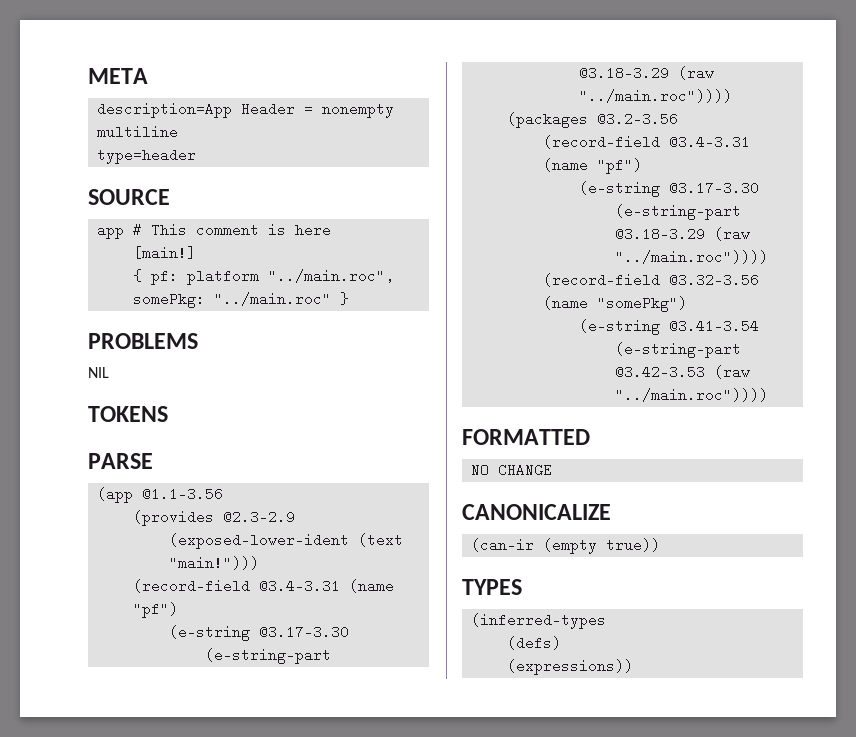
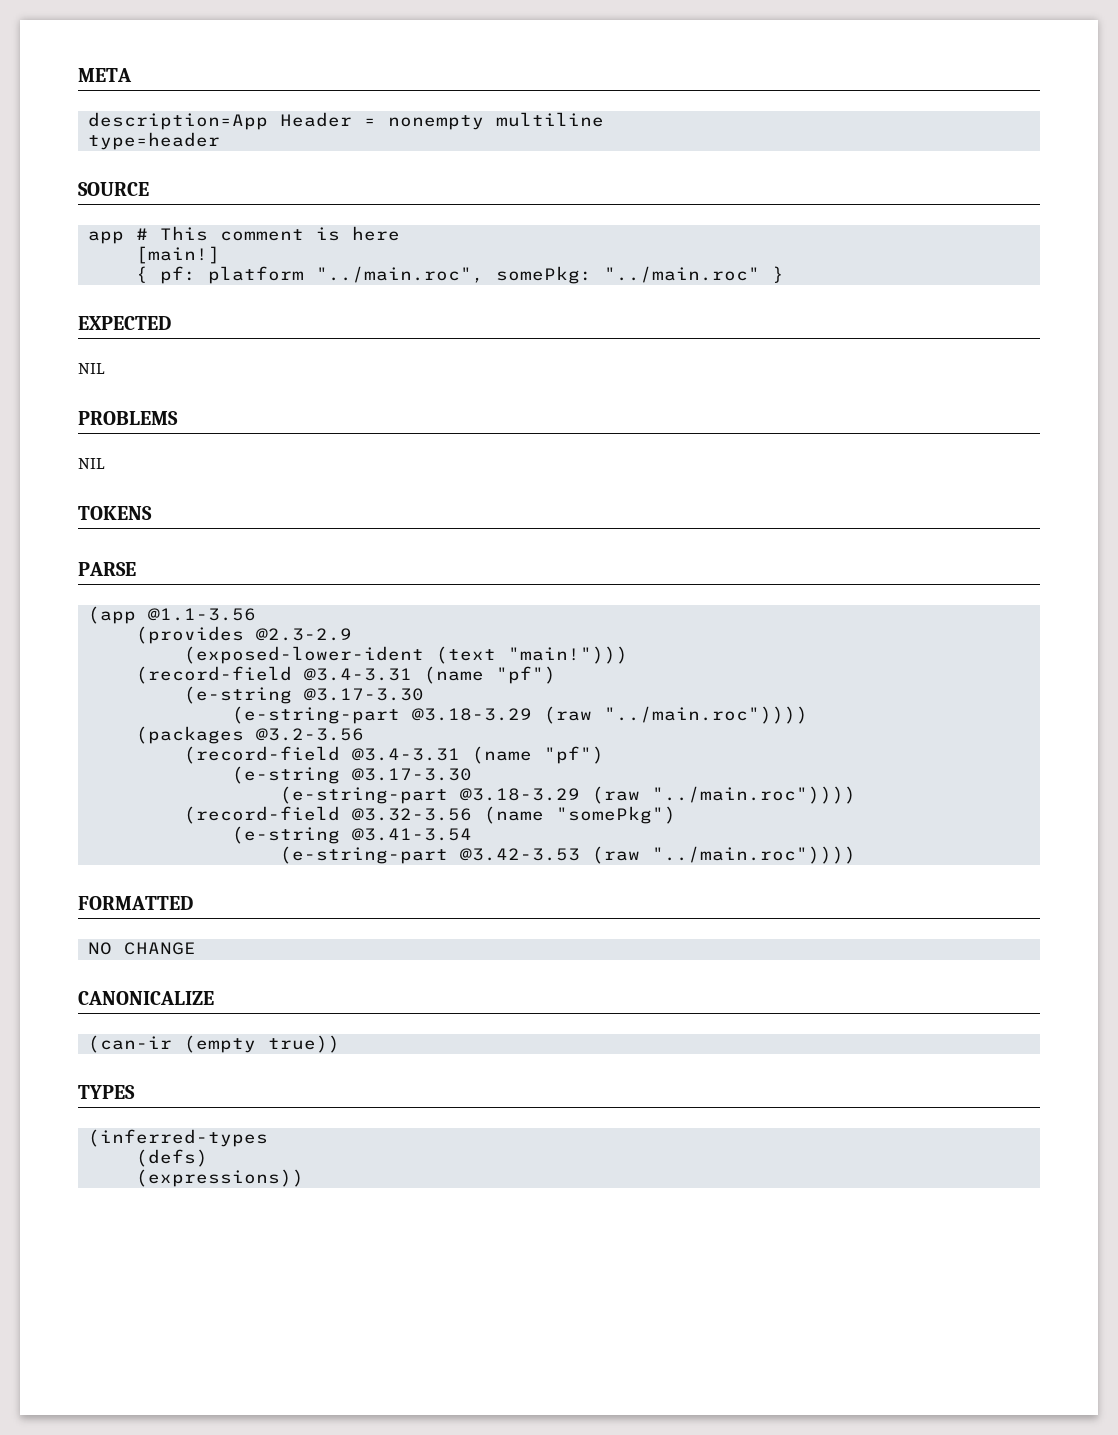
+ EXPECTED
+ NIL

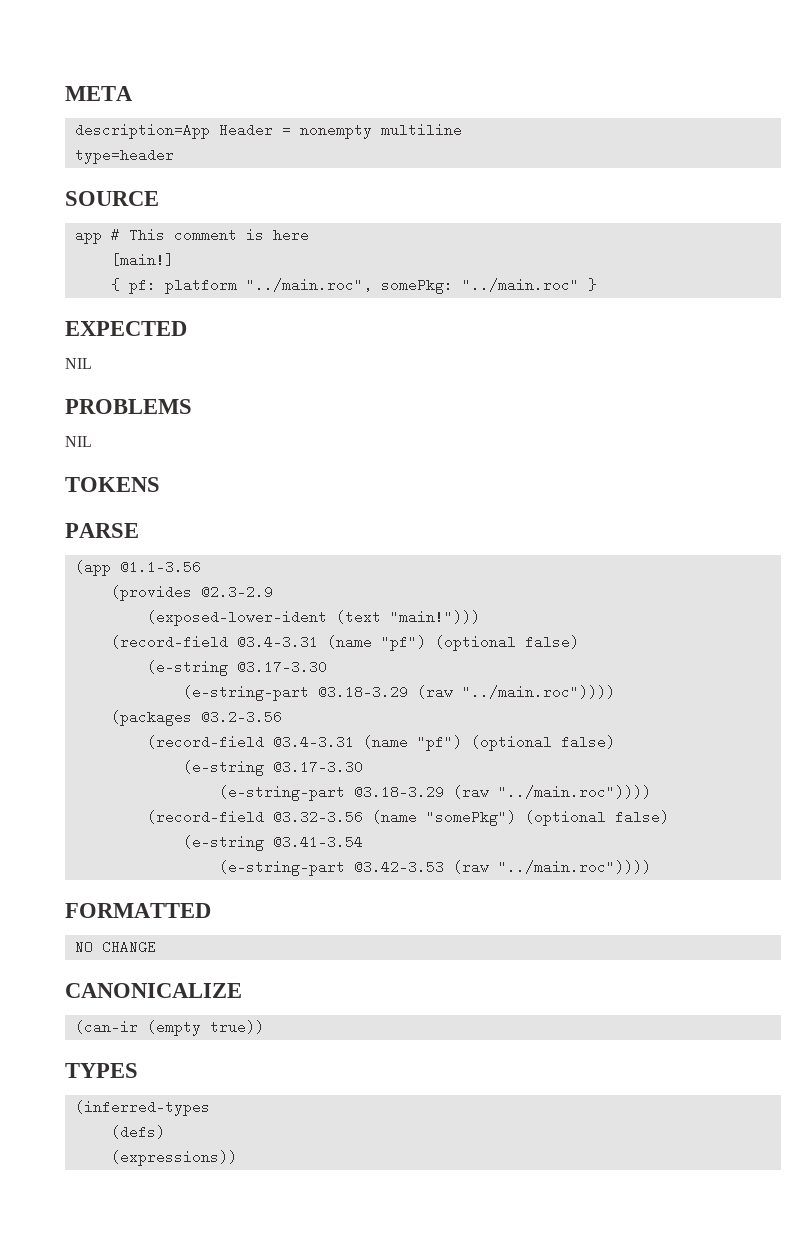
  (exposed-lower-ident (text "main!")))
- (record-field @3.4-3.31 (name "pf")
+ (record-field @3.4-3.31 (name "pf") (optional false)
  (packages @3.2-3.56
- (record-field @3.4-3.31 (name "pf")
+ (record-field @3.4-3.31 (name "pf") (optional false)
- (record-field @3.32-3.56 (name "somePkg")
+ (record-field @3.32-3.56 (name "somePkg") (optional false)

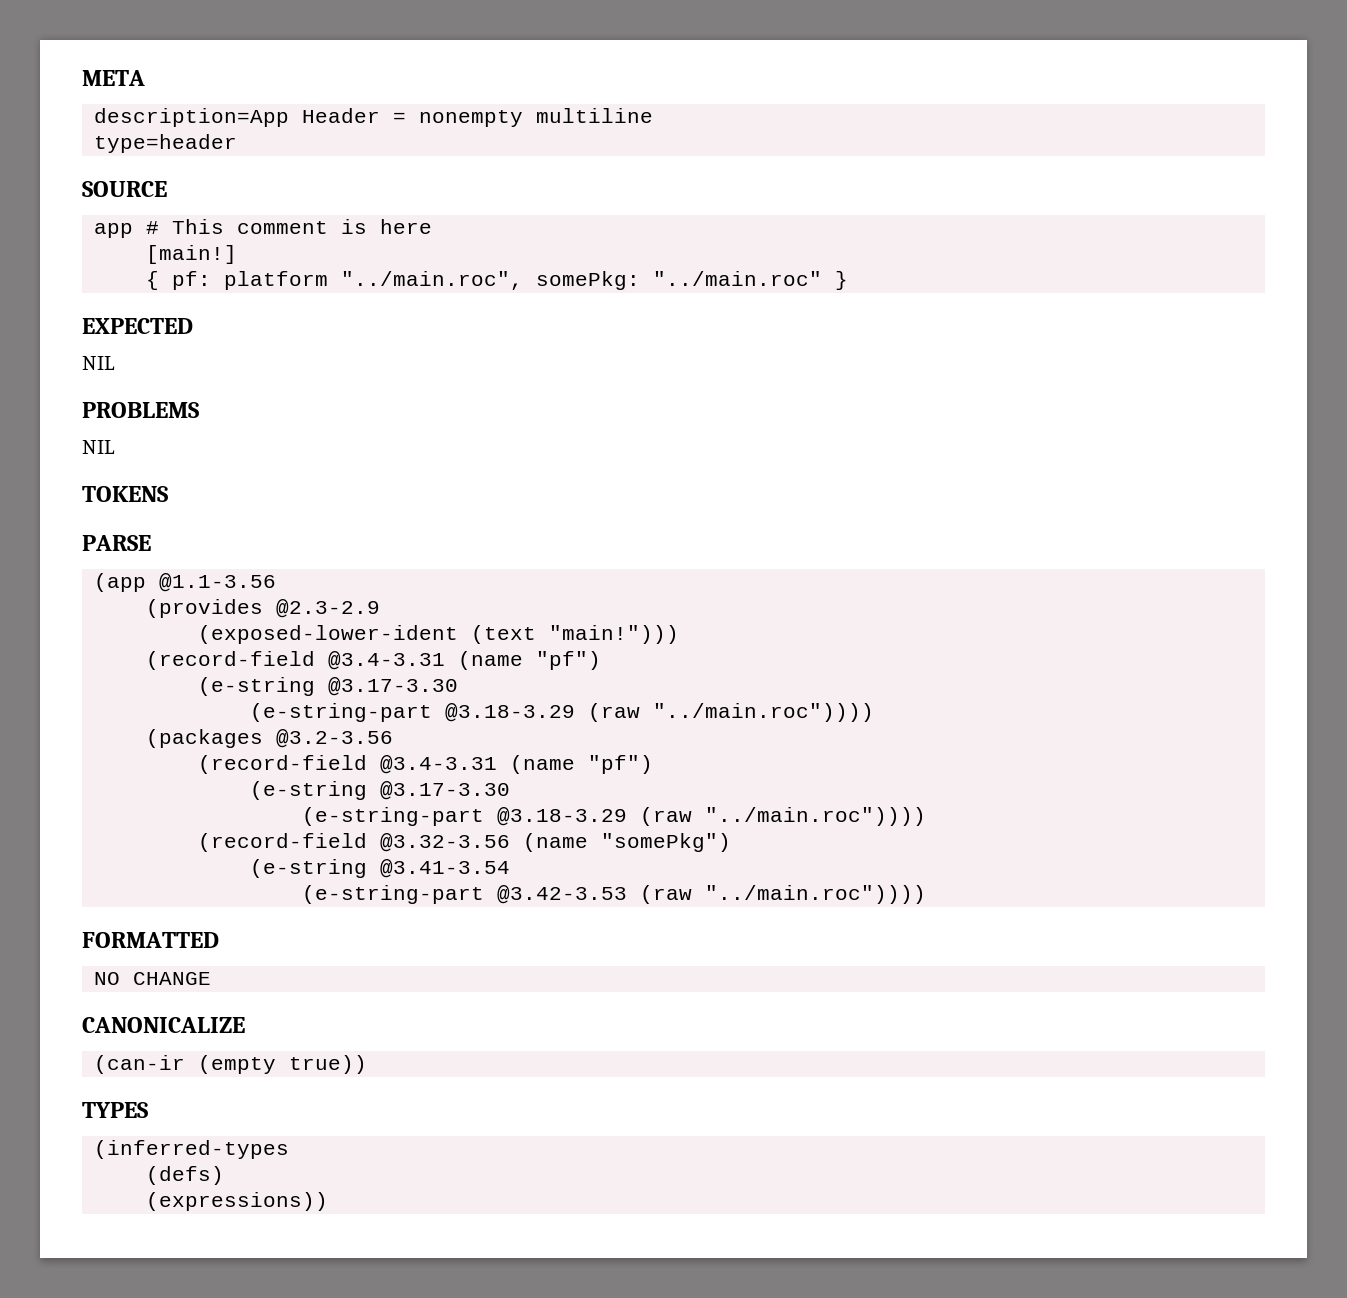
  (exposed-lower-ident (text "main!")))
- (record-field @3.4-3.31 (name "pf") (optional false)
+ (record-field @3.4-3.31 (name "pf")
  (packages @3.2-3.56
- (record-field @3.4-3.31 (name "pf") (optional false)
+ (record-field @3.4-3.31 (name "pf")
- (record-field @3.32-3.56 (name "somePkg") (optional false)
+ (record-field @3.32-3.56 (name "somePkg")

